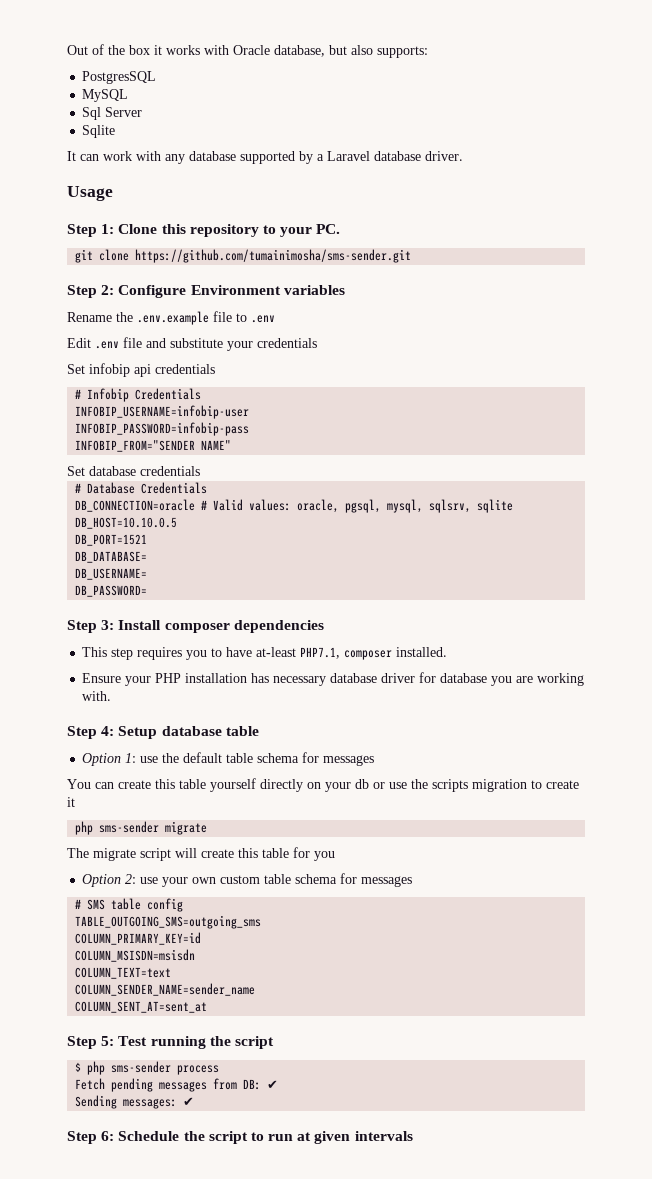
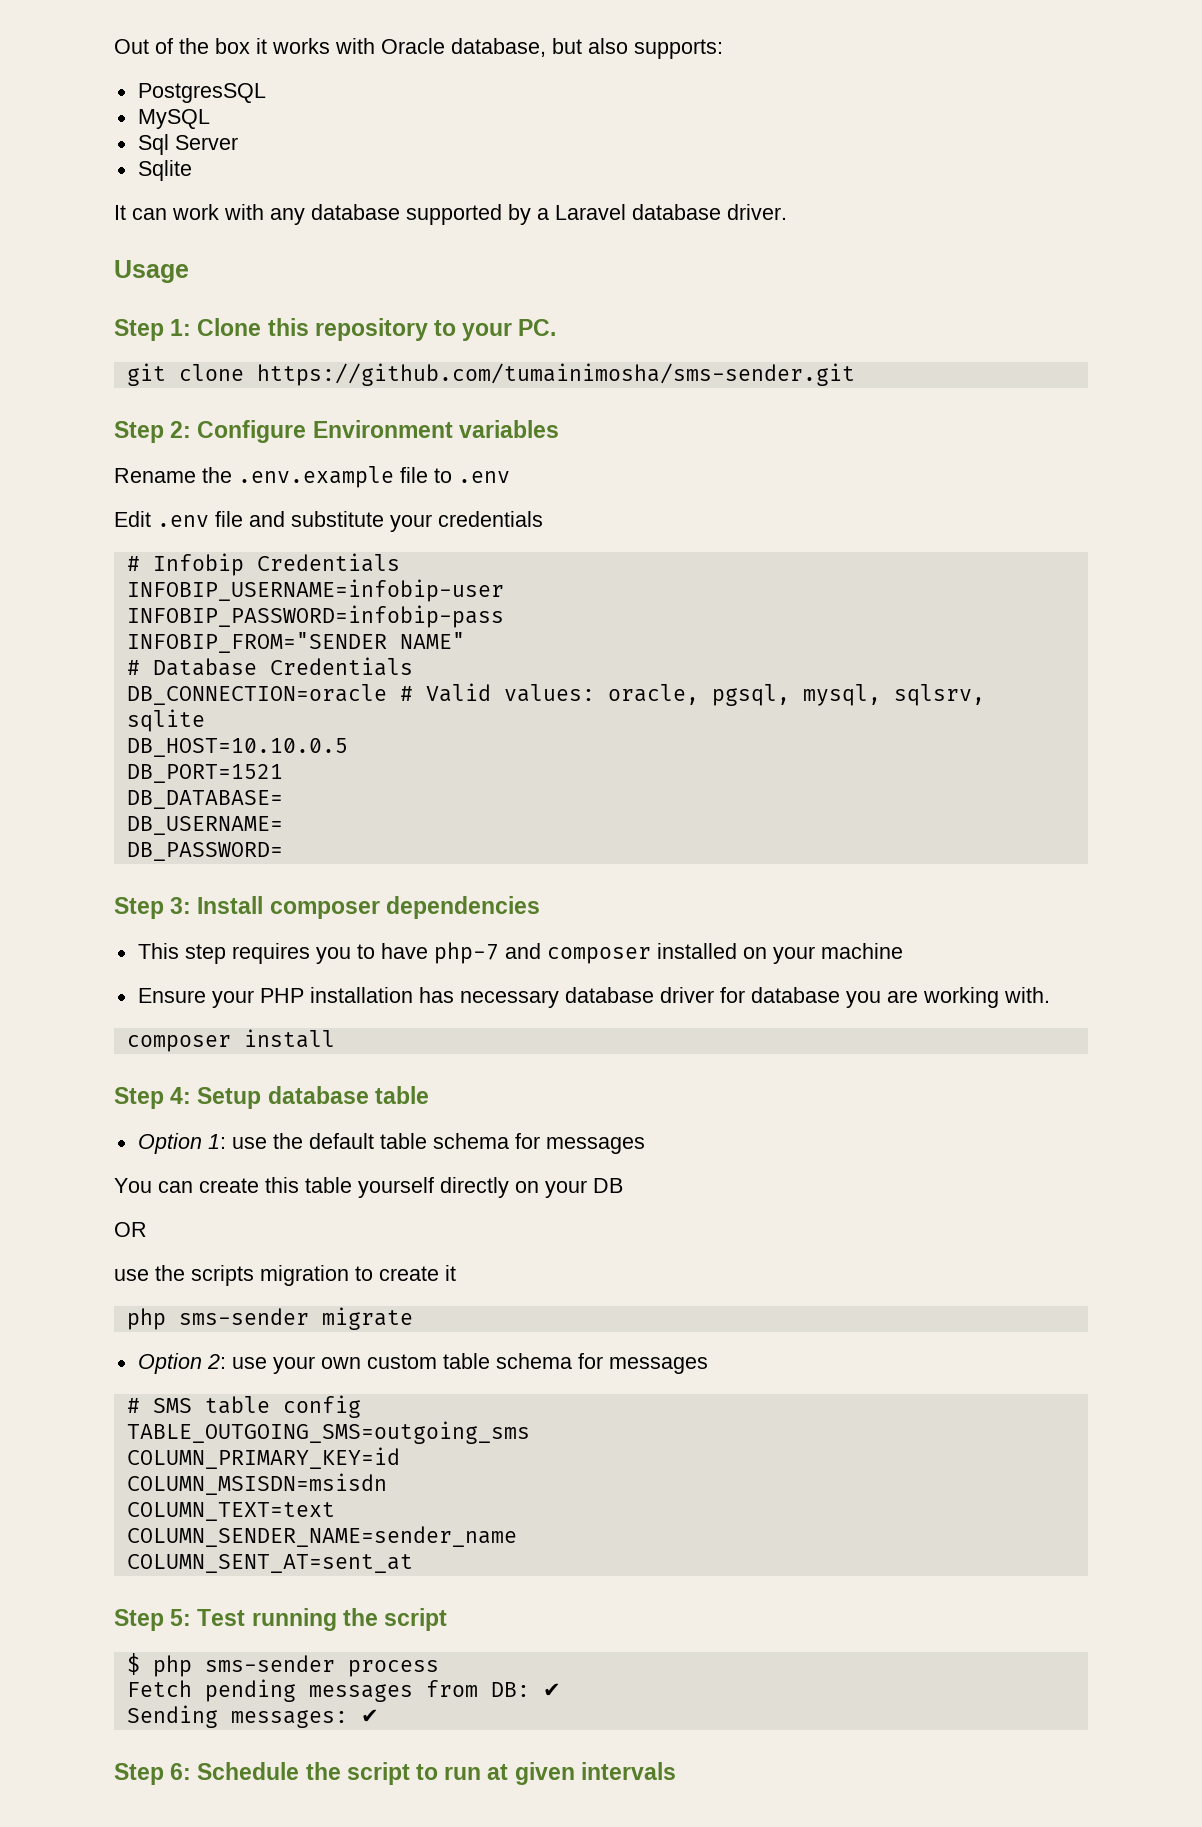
- Set infobip api credentials
- Set database credentials
- This step requires you to have at-least PHP7.1, composer installed.
+ This step requires you to have php-7 and composer installed on your machine
+ composer install
- You can create this table yourself directly on your db or use the scripts migration to create it
+ You can create this table yourself directly on your DB
+ OR
+ use the scripts migration to create it
- The migrate script will create this table for you

